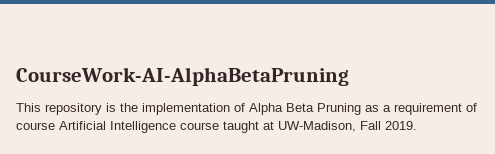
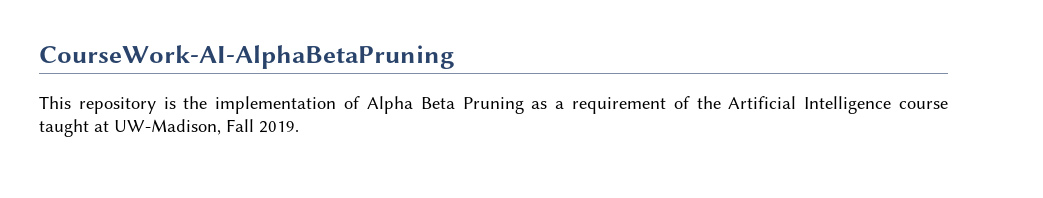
- This repository is the implementation of Alpha Beta Pruning as a requirement of course Artificial Intelligence course taught at UW-Madison, Fall 2019.
+ This repository is the implementation of Alpha Beta Pruning as a requirement of the Artificial Intelligence course taught at UW-Madison, Fall 2019.

